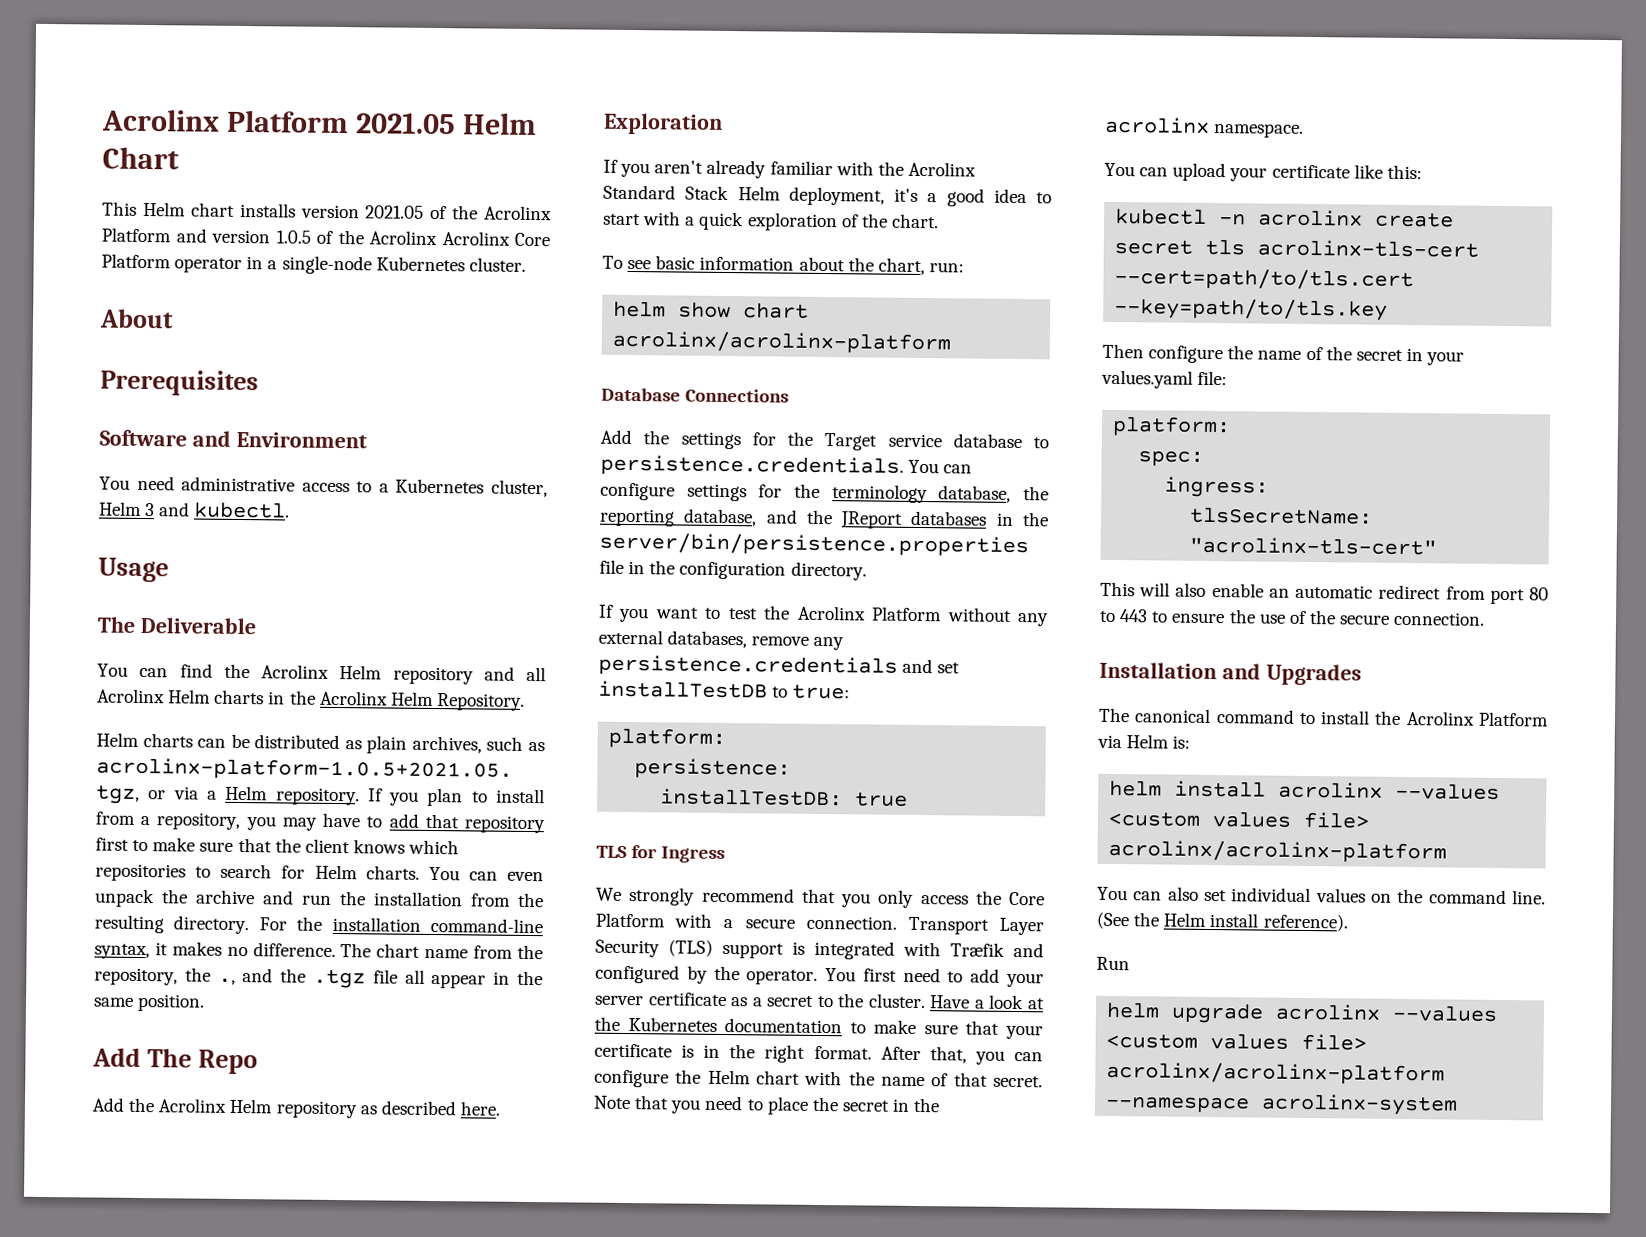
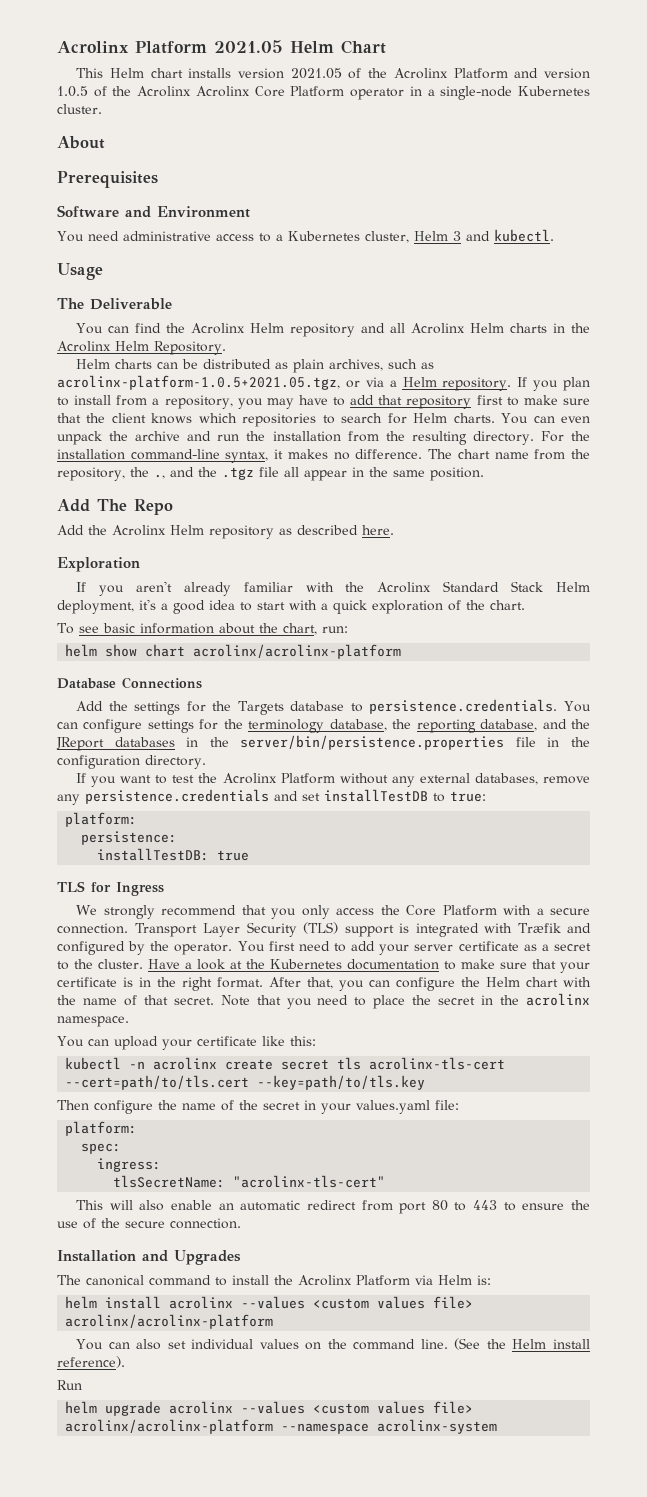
- Add the settings for the Target service database to persistence.credentials. You can configure settings for the terminology database, the reporting database, and the JReport databases in the server/bin/persistence.properties file in the configuration directory.
+ Add the settings for the Targets database to persistence.credentials. You can configure settings for the terminology database, the reporting database, and the JReport databases in the server/bin/persistence.properties file in the configuration directory.

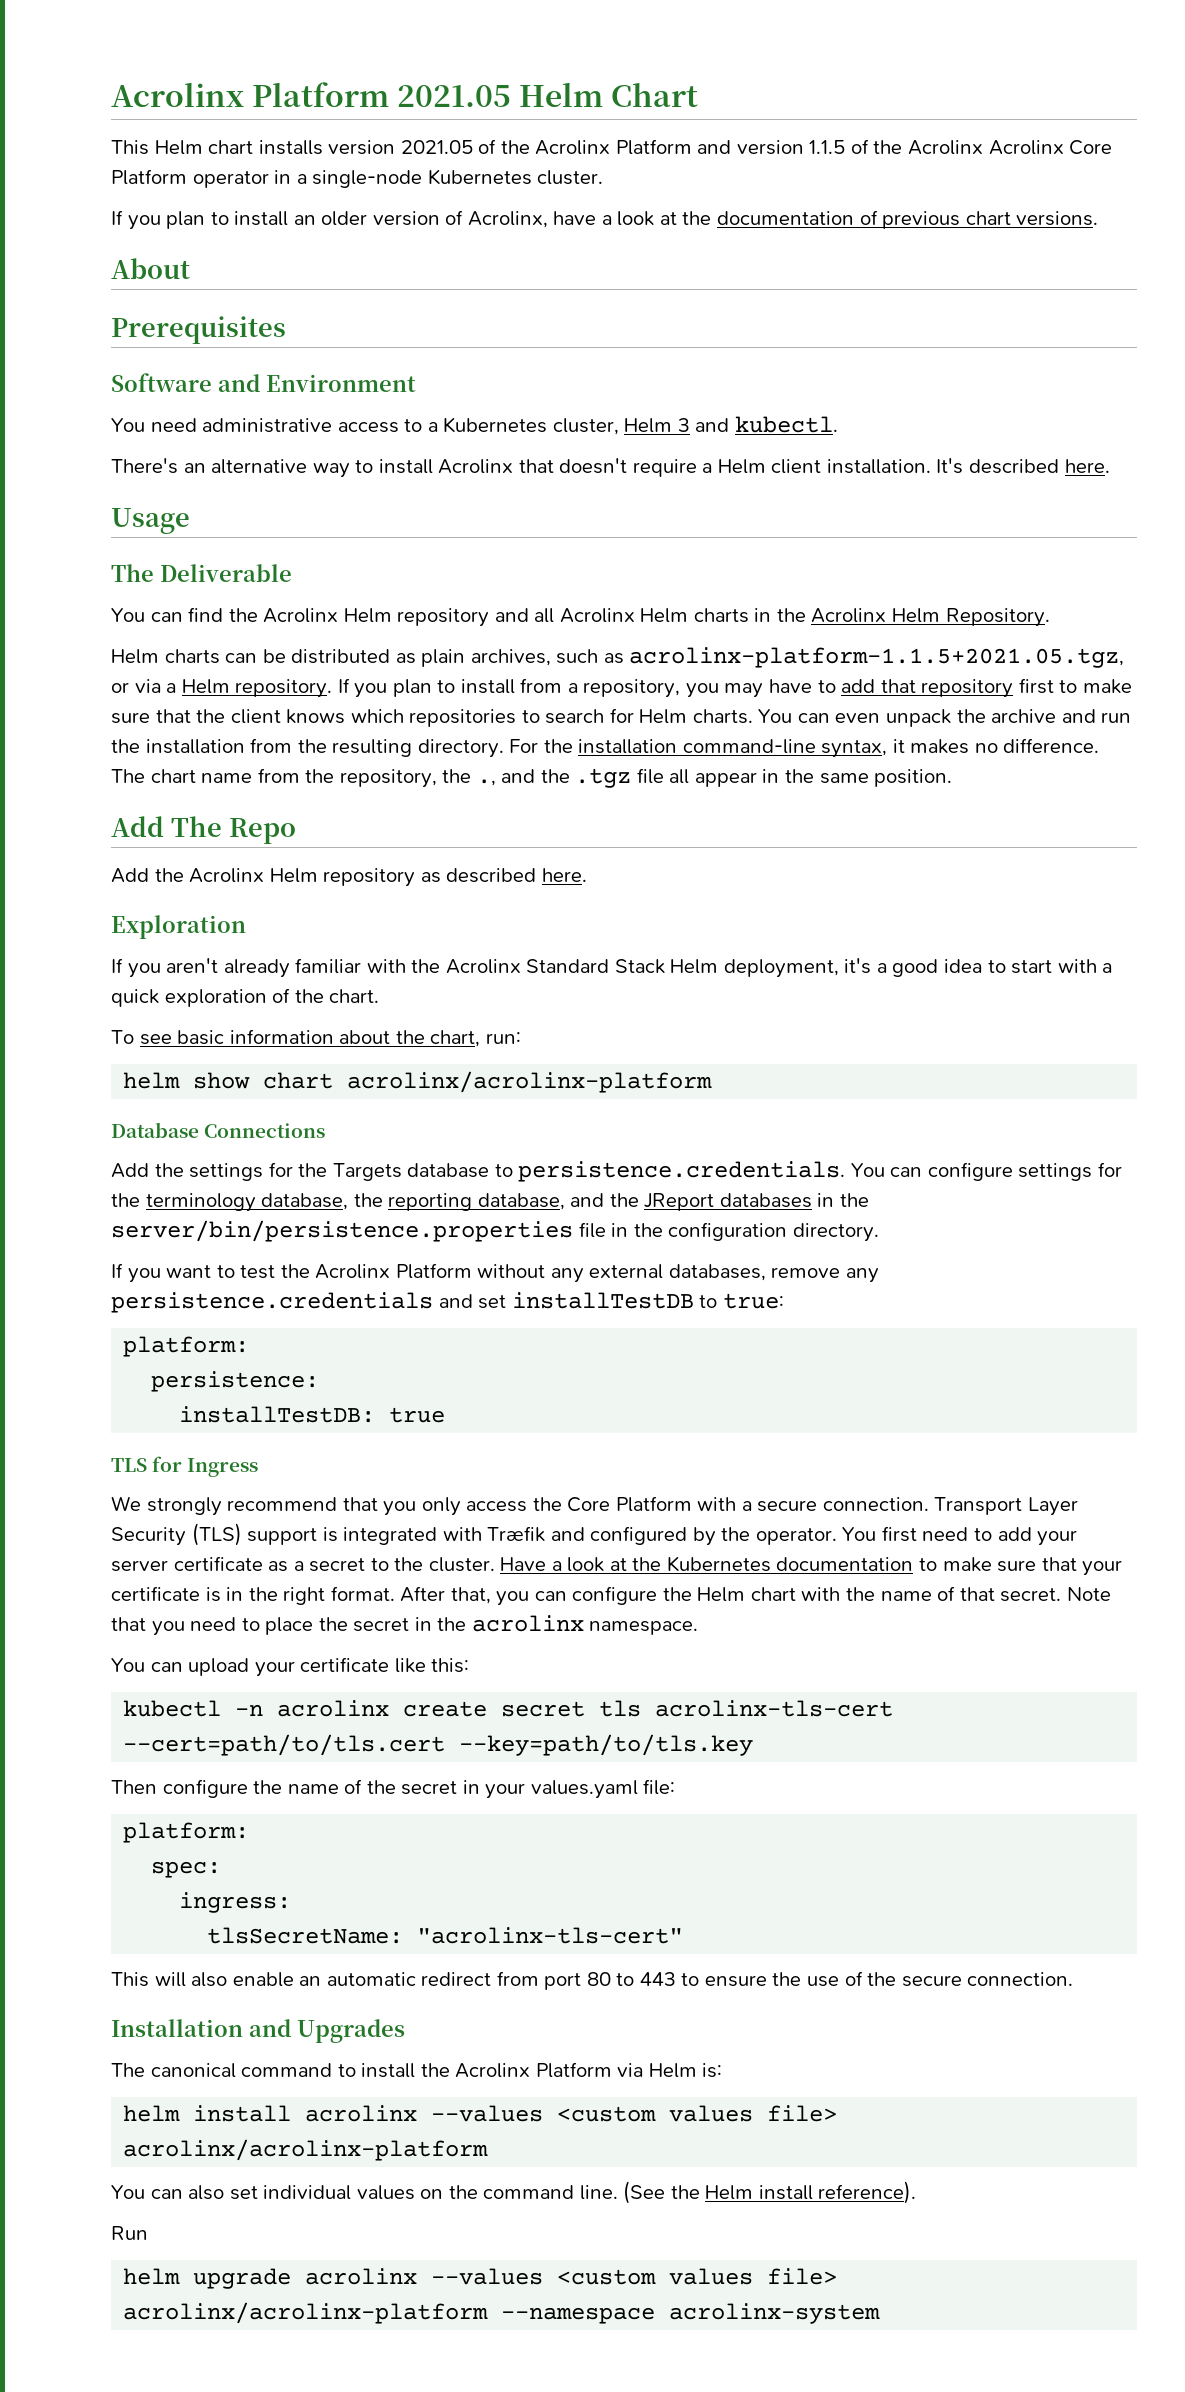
- This Helm chart installs version 2021.05 of the Acrolinx Platform and version 1.0.5 of the Acrolinx Acrolinx Core Platform operator in a single-node Kubernetes cluster.
+ This Helm chart installs version 2021.05 of the Acrolinx Platform and version 1.1.5 of the Acrolinx Acrolinx Core Platform operator in a single-node Kubernetes cluster.
+ If you plan to install an older version of Acrolinx, have a look at the documentation of previous chart versions.
+ There's an alternative way to install Acrolinx that doesn't require a Helm client installation. It's described here.
- Helm charts can be distributed as plain archives, such as acrolinx-platform-1.0.5+2021.05.tgz, or via a Helm repository.
+ Helm charts can be distributed as plain archives, such as acrolinx-platform-1.1.5+2021.05.tgz, or via a Helm repository.

